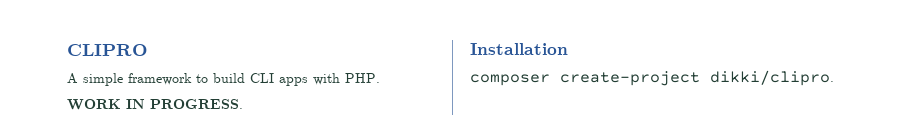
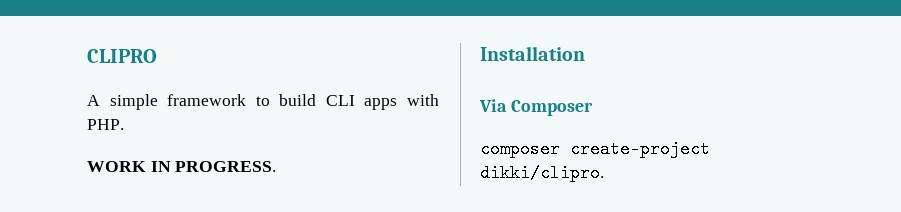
+ Via Composer

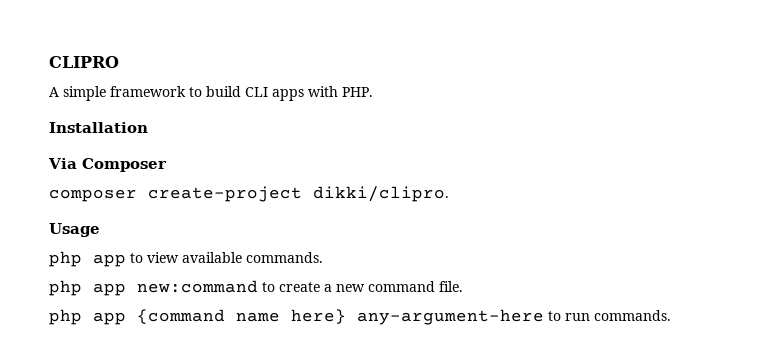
- WORK IN PROGRESS.
+ Usage
+ php app to view available commands.
+ php app new:command to create a new command file.
+ php app {command name here} any-argument-here to run commands.

